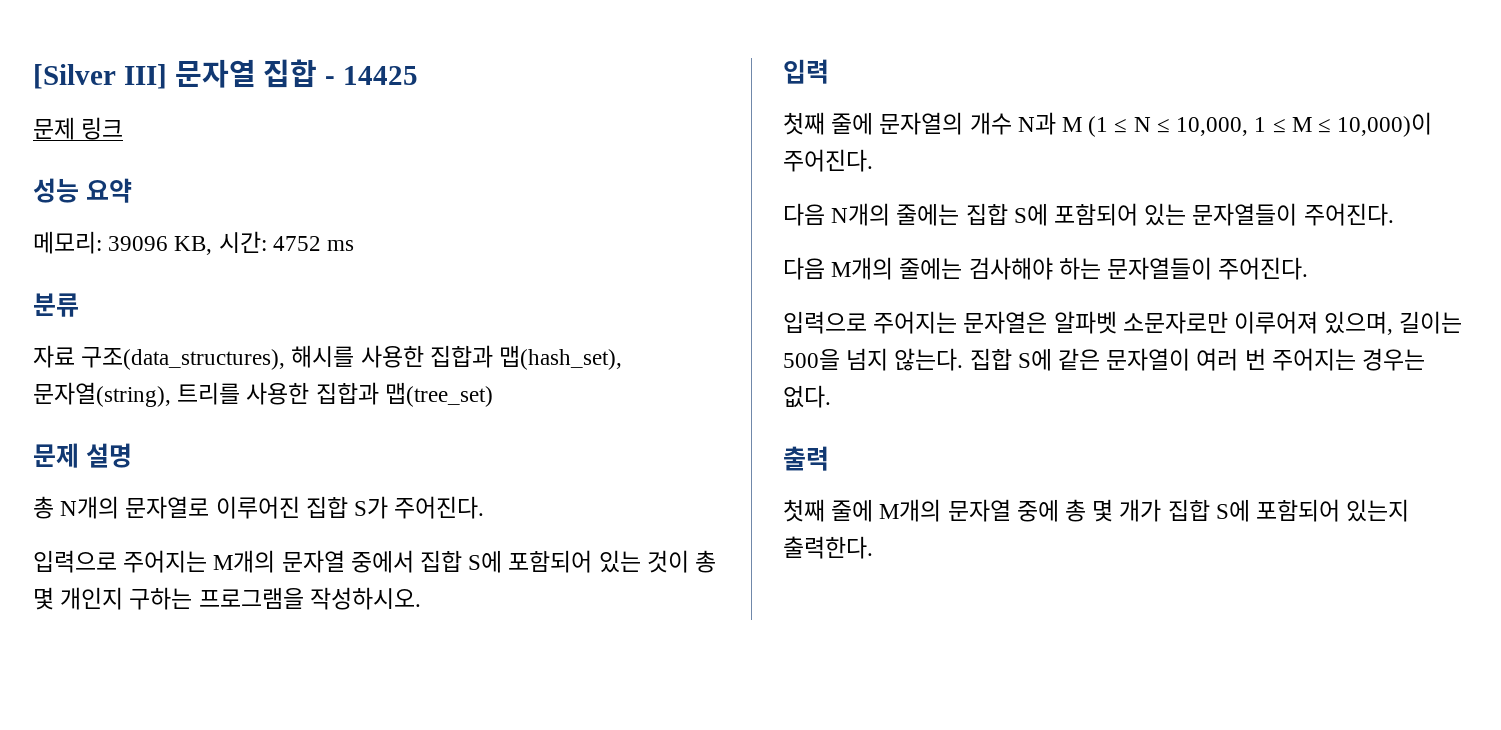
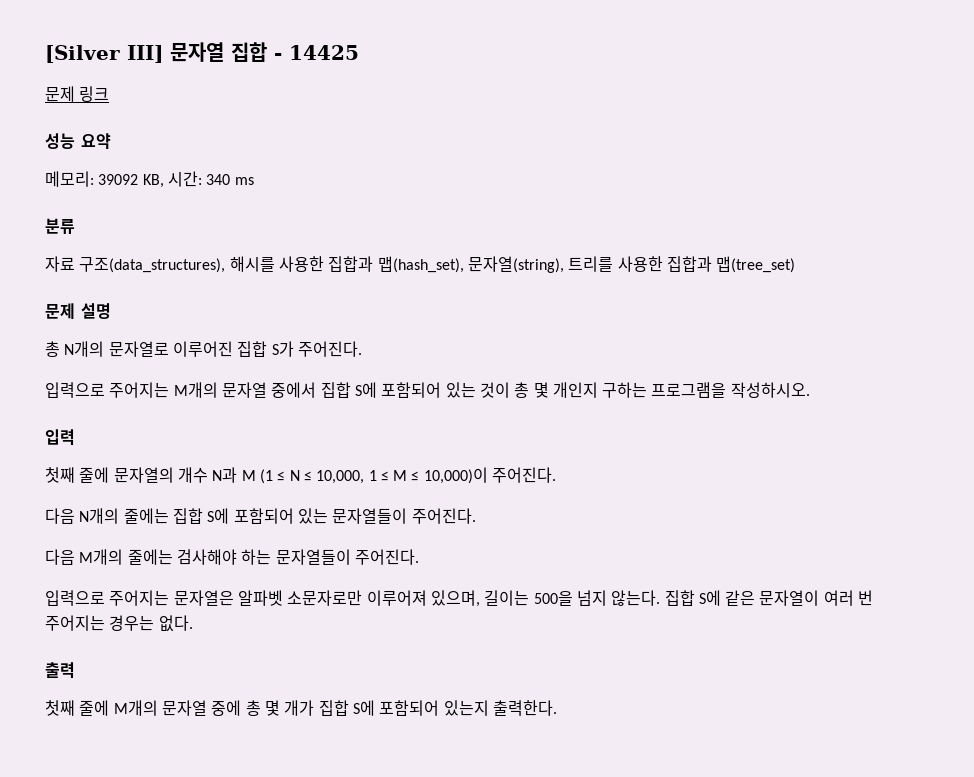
- 메모리: 39096 KB, 시간: 4752 ms
+ 메모리: 39092 KB, 시간: 340 ms

